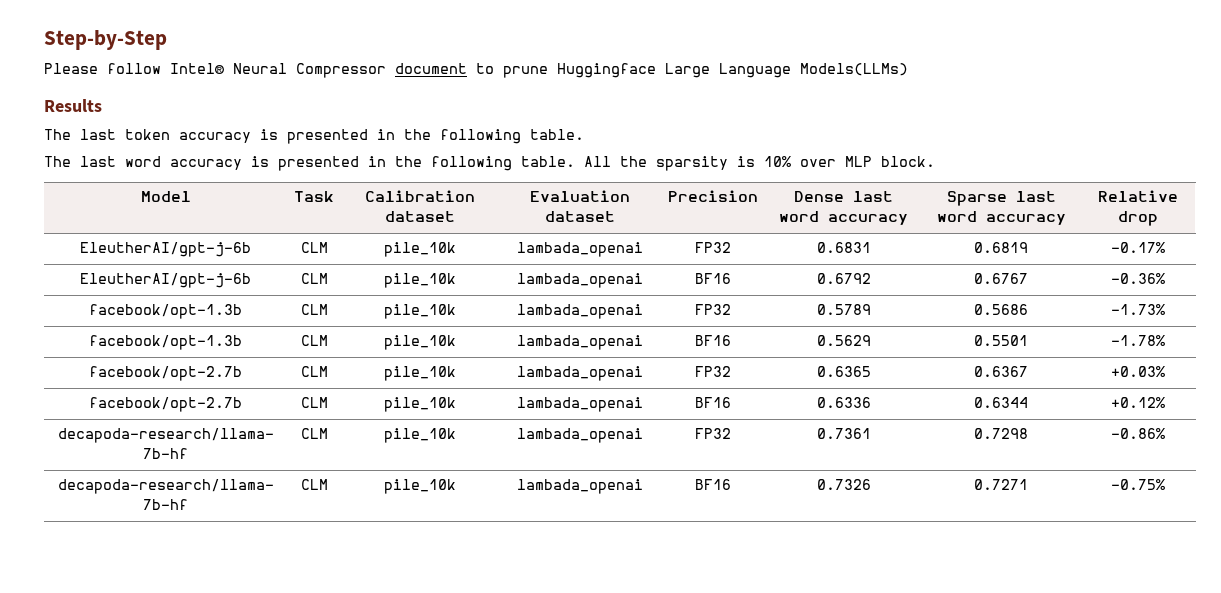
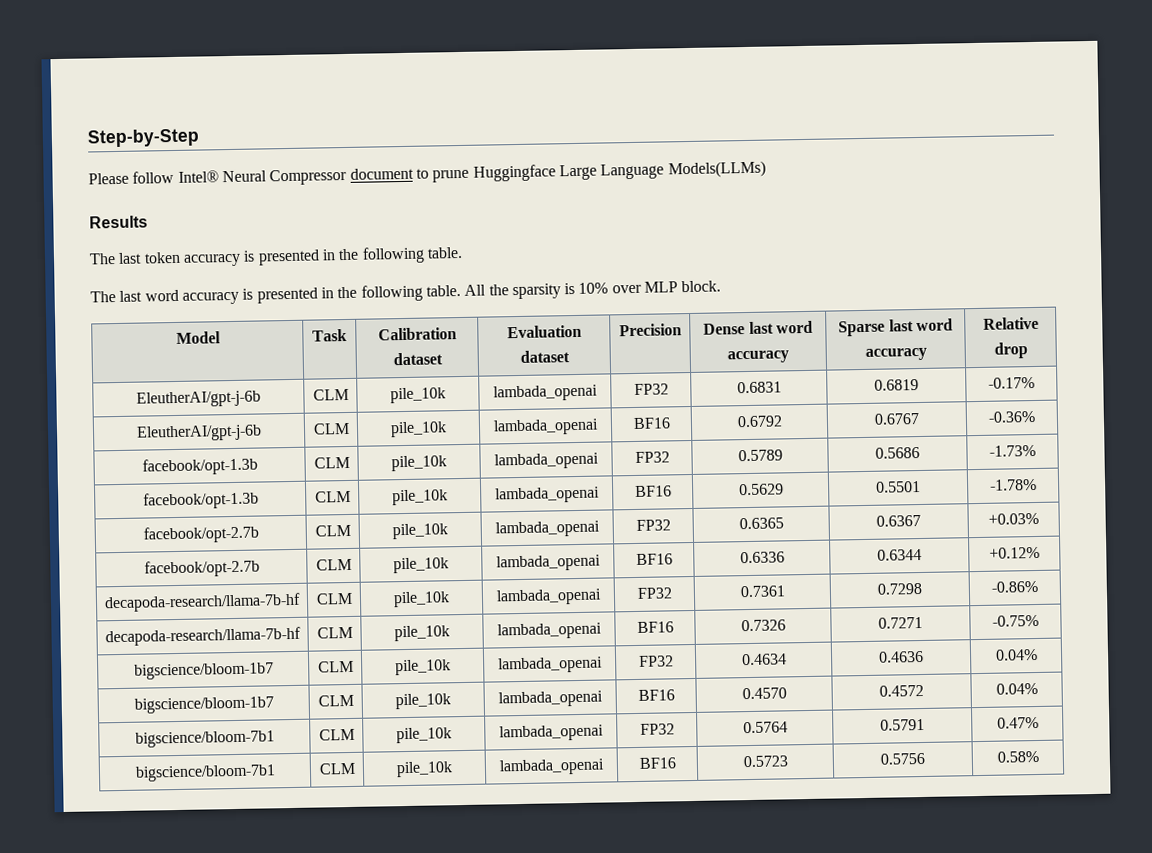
+ bigscience/bloom-1b7 | CLM | pile_10k | lambada_openai | FP32 | 0.4634 | 0.4636 | 0.04%
+ bigscience/bloom-1b7 | CLM | pile_10k | lambada_openai | BF16 | 0.4570 | 0.4572 | 0.04%
+ bigscience/bloom-7b1 | CLM | pile_10k | lambada_openai | FP32 | 0.5764 | 0.5791 | 0.47%
+ bigscience/bloom-7b1 | CLM | pile_10k | lambada_openai | BF16 | 0.5723 | 0.5756 | 0.58%

